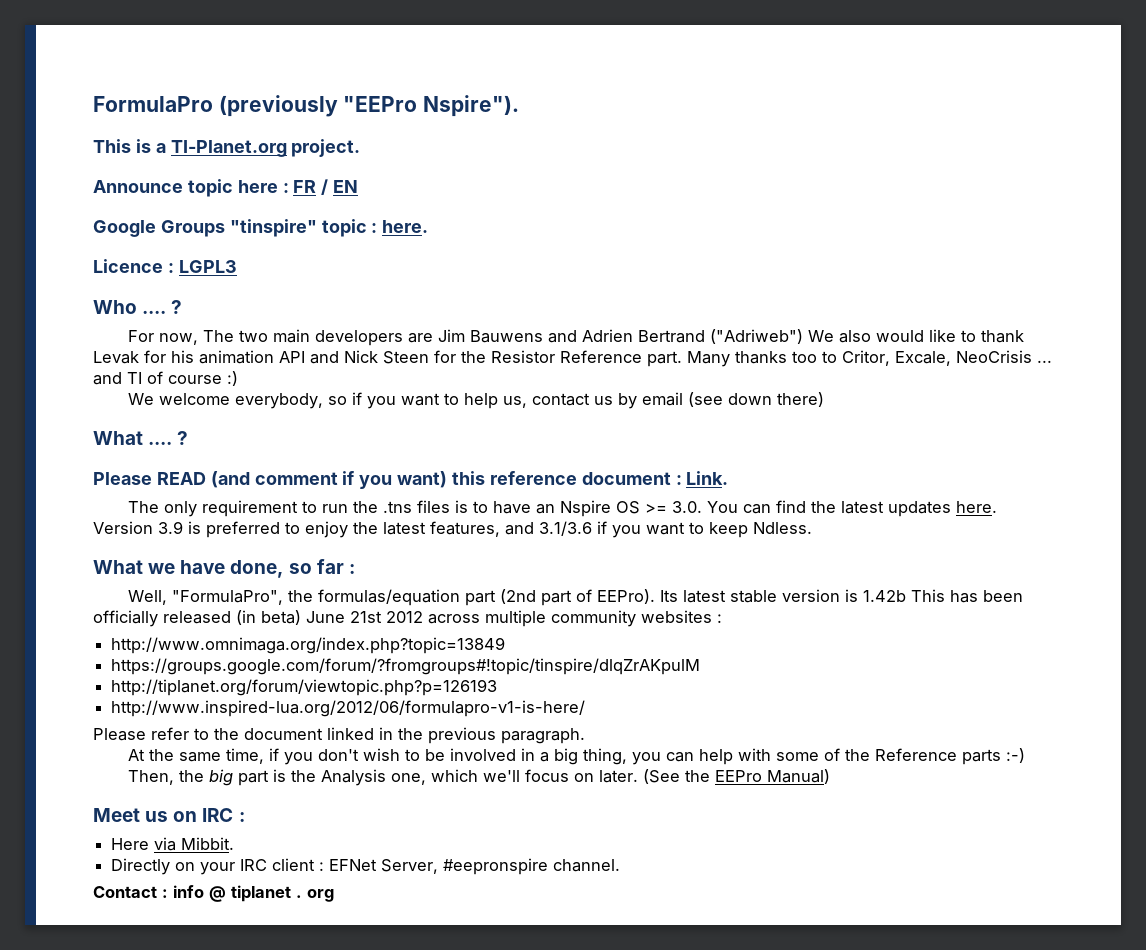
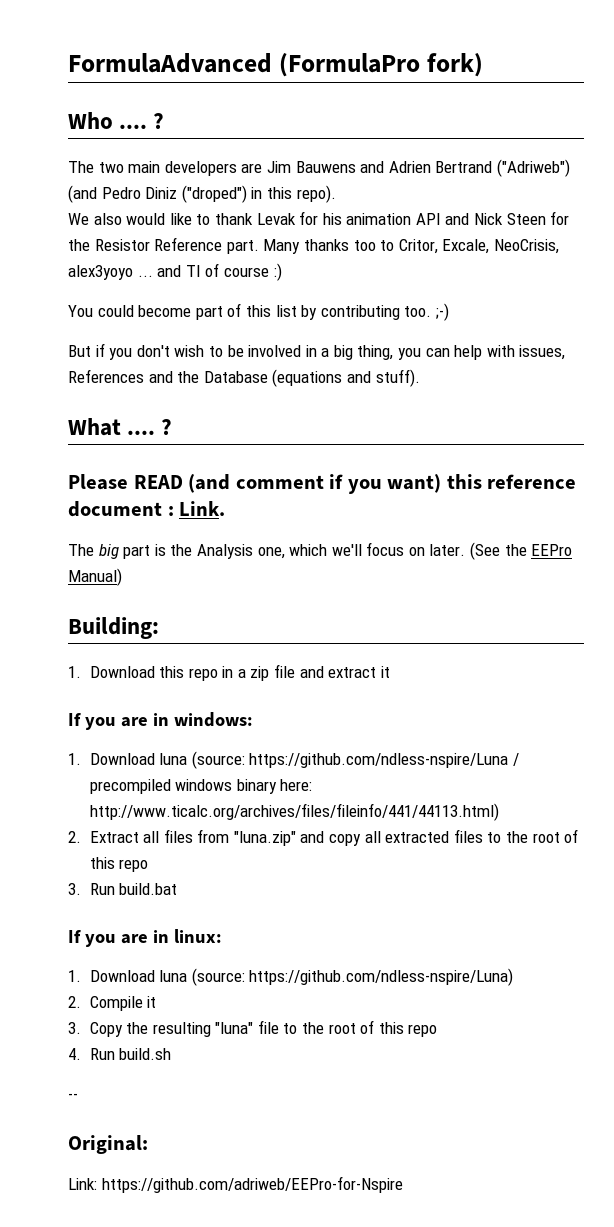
- FormulaPro (previously "EEPro Nspire").
- This is a TI-Planet.org project.
- Announce topic here : FR / EN
- Google Groups "tinspire" topic : here.
- Licence : LGPL3
+ FormulaAdvanced (FormulaPro fork)
- For now, The two main developers are Jim Bauwens and Adrien Bertrand ("Adriweb") We also would like to thank Levak for his animation API and Nick Steen for the Resistor Reference part.
+ The two main developers are Jim Bauwens and Adrien Bertrand ("Adriweb") (and Pedro Diniz ("droped") in this repo).
+ We also would like to thank Levak for his animation API and Nick Steen for the Resistor Reference part.
- Many thanks too to Critor, Excale, NeoCrisis ... and TI of course :)
+ Many thanks too to Critor, Excale, NeoCrisis, alex3yoyo ... and TI of course :)
- We welcome everybody, so if you want to help us, contact us by email (see down there)
+ You could become part of this list by contributing too. ;-)
+ But if you don't wish to be involved in a big thing, you can help with issues, References and the Database (equations and stuff).
- The only requirement to run the .tns files is to have an Nspire OS >= 3.0. You can find the latest updates here. Version 3.9 is preferred to enjoy the latest features, and 3.1/3.6 if you want to keep Ndless.
- What we have done, so far :
- Well, "FormulaPro", the formulas/equation part (2nd part of EEPro). Its latest stable version is 1.42b This has been officially released (in beta) June 21st 2012 across multiple community websites :
- http://www.omnimaga.org/index.php?topic=13849
- https://groups.google.com/forum/?fromgroups#!topic/tinspire/dlqZrAKpulM
- http://tiplanet.org/forum/viewtopic.php?p=126193
- http://www.inspired-lua.org/2012/06/formulapro-v1-is-here/
- Please refer to the document linked in the previous paragraph.
- At the same time, if you don't wish to be involved in a big thing, you can help with some of the Reference parts :-)
- Then, the big part is the Analysis one, which we'll focus on later.
+ The big part is the Analysis one, which we'll focus on later.
- Meet us on IRC :
- Here via Mibbit.
- Directly on your IRC client : EFNet Server, #eepronspire channel.
- Contact : info @ tiplanet . org
+ Building:
+ 1. Download this repo in a zip file and extract it
+ If you are in windows:
+ 1. Download luna (source: https://github.com/ndless-nspire/Luna / precompiled windows binary here: http://www.ticalc.org/archives/files/fileinfo/441/44113.html)
+ 2. Extract all files from "luna.zip" and copy all extracted files to the root of this repo
+ 3. Run build.bat
+ If you are in linux:
+ 1. Download luna (source: https://github.com/ndless-nspire/Luna)
+ 2. Compile it
+ 3. Copy the resulting "luna" file to the root of this repo
+ 4. Run build.sh
+ --
+ Original:
+ Link: https://github.com/adriweb/EEPro-for-Nspire

